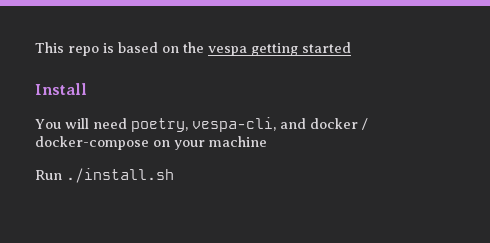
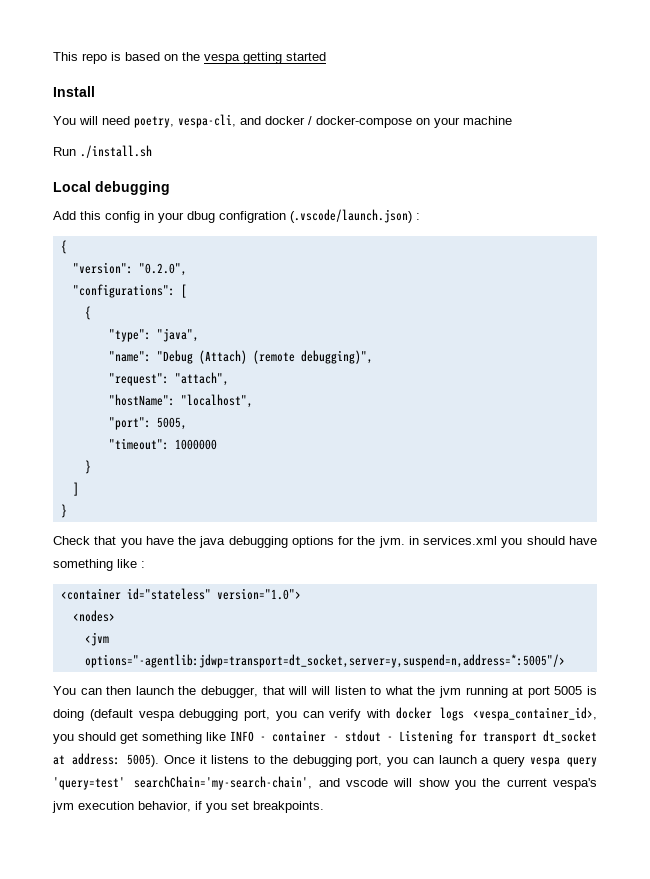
+ Local debugging
+ Add this config in your dbug configration (.vscode/launch.json) :
+ {
+ "version": "0.2.0",
+ "configurations": [
+ {
+ "type": "java",
+ "name": "Debug (Attach) (remote debugging)",
+ "request": "attach",
+ "hostName": "localhost",
+ "port": 5005,
+ "timeout": 1000000
+ }
+ ]
+ }
+ Check that you have the java debugging options for the jvm. in services.xml you should have something like :
+ <container id="stateless" version="1.0">
+ <nodes>
+ <jvm options="-agentlib:jdwp=transport=dt_socket,server=y,suspend=n,address=*:5005"/>
+ You can then launch the debugger, that will will listen to what the jvm running at port 5005 is doing (default vespa debugging port, you can verify with docker logs <vespa_container_id>, you should get something like INFO - container - stdout - Listening for transport dt_socket at address: 5005). Once it listens to the debugging port, you can launch a query vespa query 'query=test' searchChain='my-search-chain', and vscode will show you the current vespa's jvm execution behavior, if you set breakpoints.

